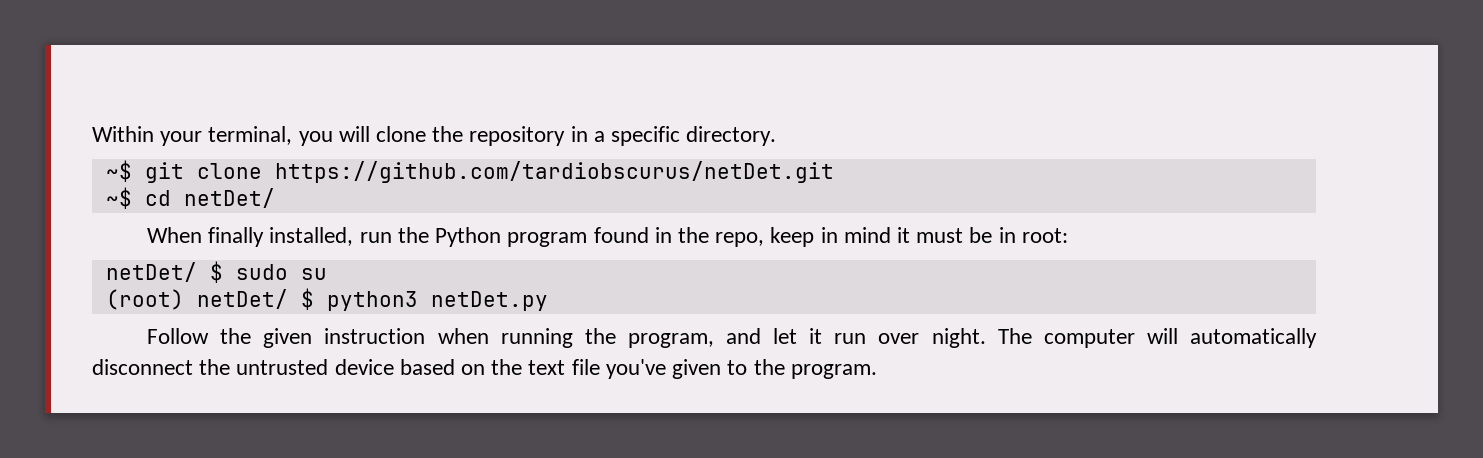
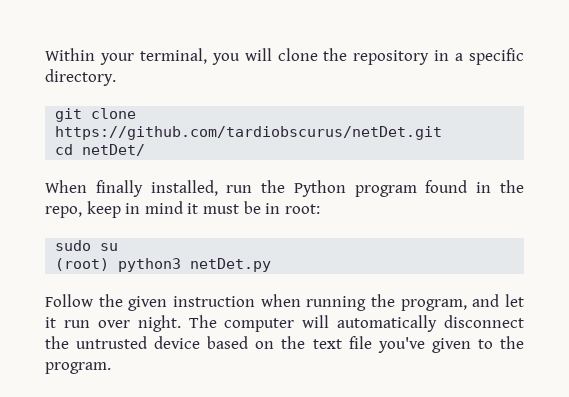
- ~$ git clone https://github.com/tardiobscurus/netDet.git
+ git clone https://github.com/tardiobscurus/netDet.git
- ~$ cd netDet/
+ cd netDet/
- netDet/ $ sudo su
+ sudo su
- (root) netDet/ $ python3 netDet.py
+ (root) python3 netDet.py

